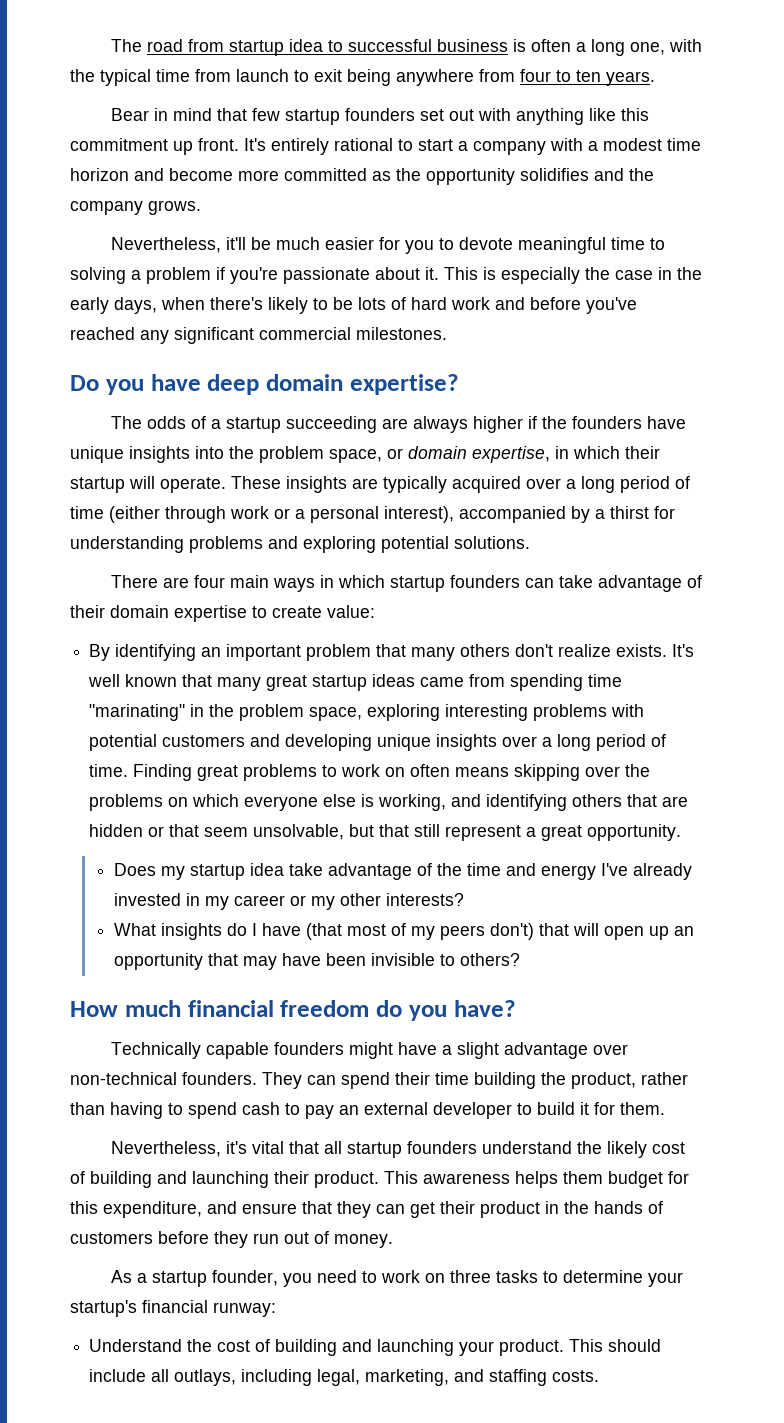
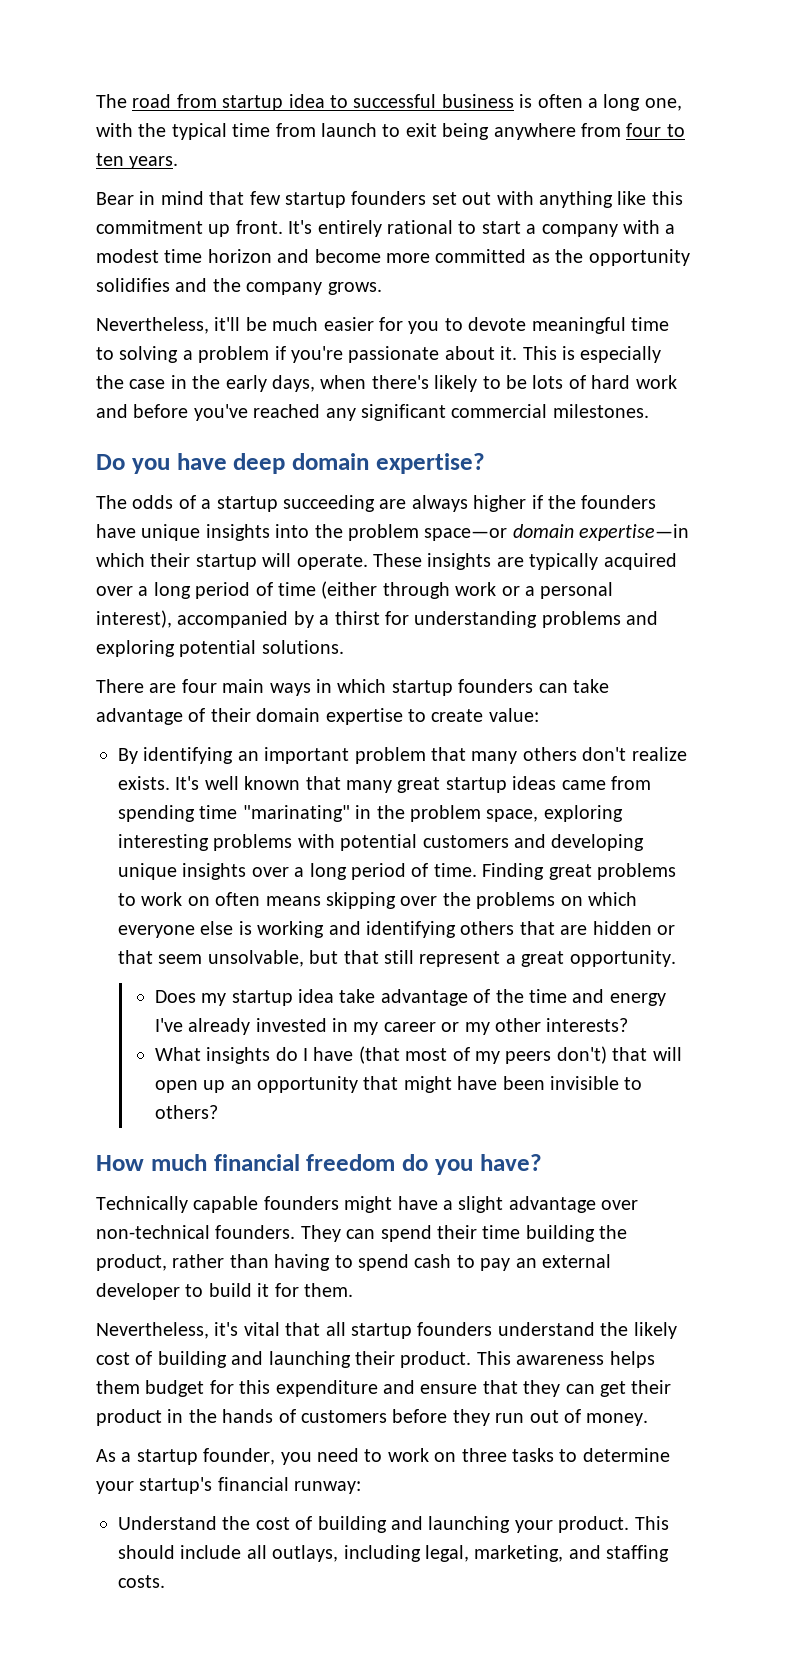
- The odds of a startup succeeding are always higher if the founders have unique insights into the problem space, or domain expertise, in which their startup will operate.
+ The odds of a startup succeeding are always higher if the founders have unique insights into the problem space—or domain expertise—in which their startup will operate.
- Finding great problems to work on often means skipping over the problems on which everyone else is working, and identifying others that are hidden or that seem unsolvable, but that still represent a great opportunity.
+ Finding great problems to work on often means skipping over the problems on which everyone else is working and identifying others that are hidden or that seem unsolvable, but that still represent a great opportunity.
- What insights do I have (that most of my peers don't) that will open up an opportunity that may have been invisible to others?
+ What insights do I have (that most of my peers don't) that will open up an opportunity that might have been invisible to others?
- This awareness helps them budget for this expenditure, and ensure that they can get their product in the hands of customers before they run out of money.
+ This awareness helps them budget for this expenditure and ensure that they can get their product in the hands of customers before they run out of money.

